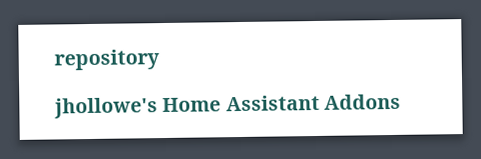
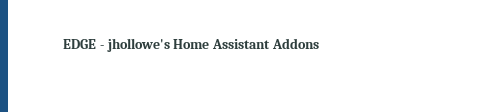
- repository
- jhollowe's Home Assistant Addons
+ EDGE - jhollowe's Home Assistant Addons

